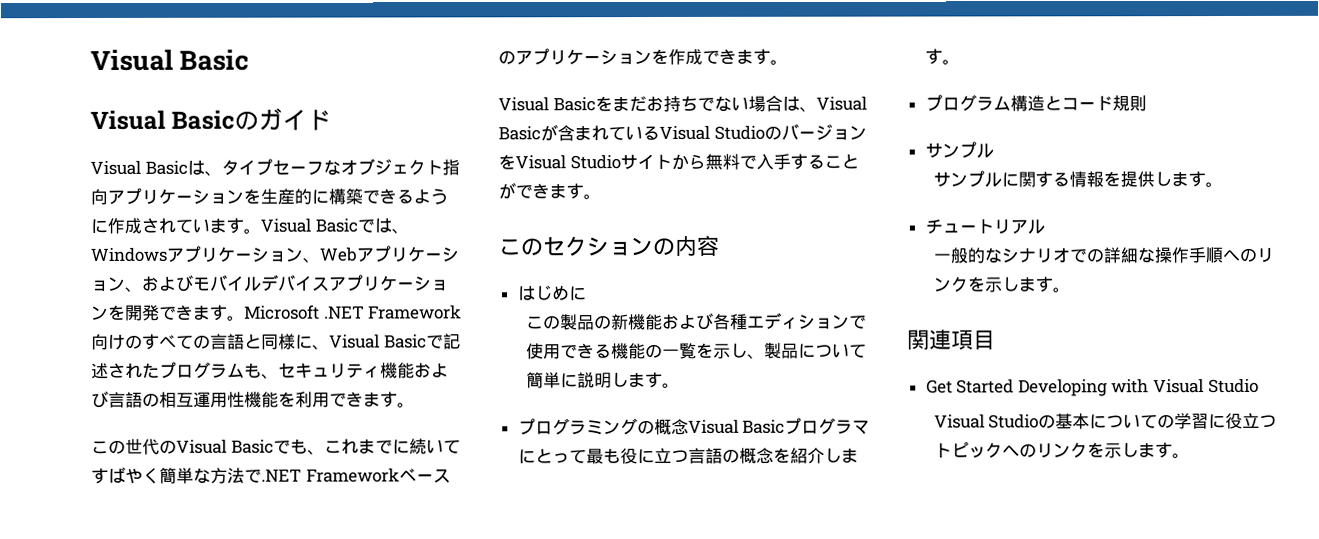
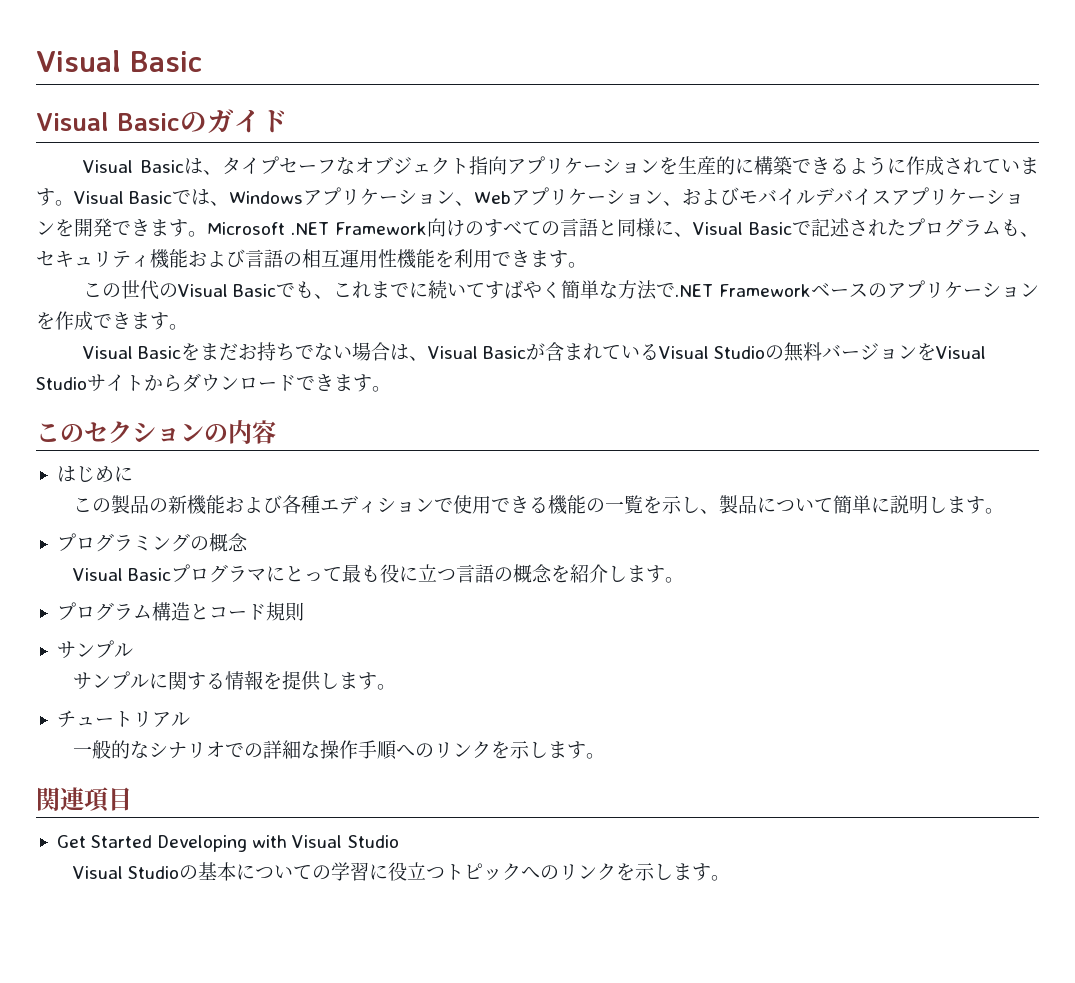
- Visual Basicをまだお持ちでない場合は、Visual Basicが含まれているVisual StudioのバージョンをVisual Studioサイトから無料で入手することができます。
+ Visual Basicをまだお持ちでない場合は、Visual Basicが含まれているVisual Studioの無料バージョンをVisual Studioサイトからダウンロードできます。
- プログラミングの概念Visual Basicプログラマにとって最も役に立つ言語の概念を紹介します。
+ プログラミングの概念
+ Visual Basicプログラマにとって最も役に立つ言語の概念を紹介します。

